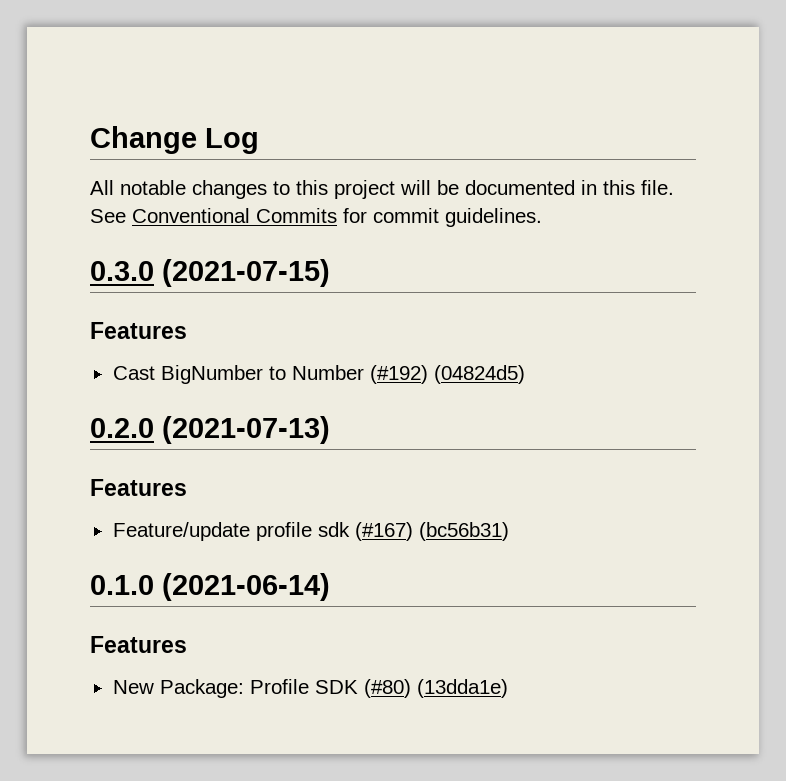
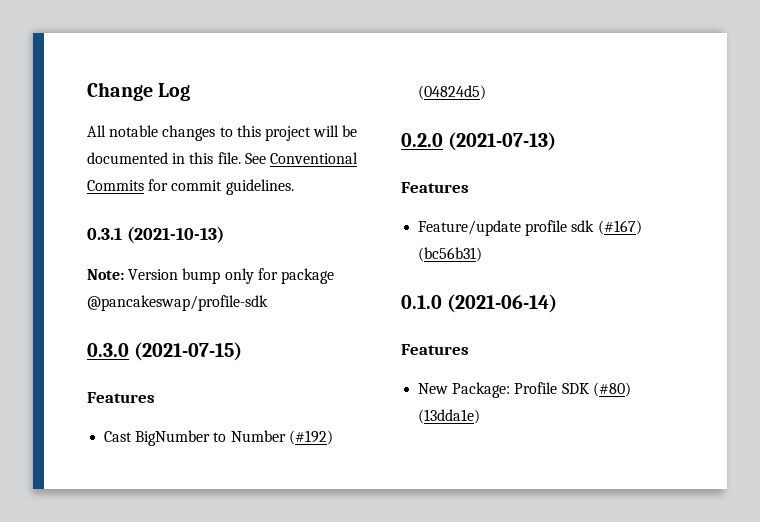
+ 0.3.1 (2021-10-13)
+ Note: Version bump only for package @pancakeswap/profile-sdk

